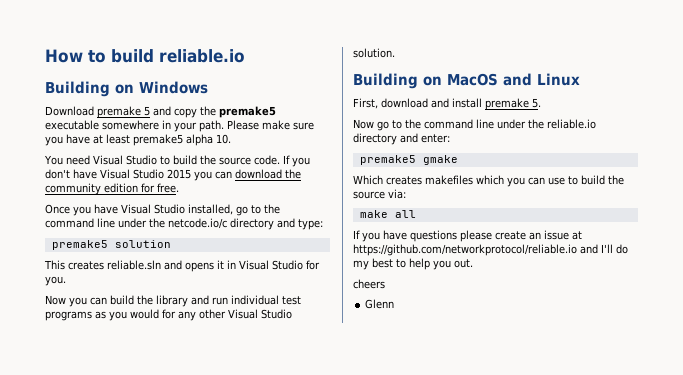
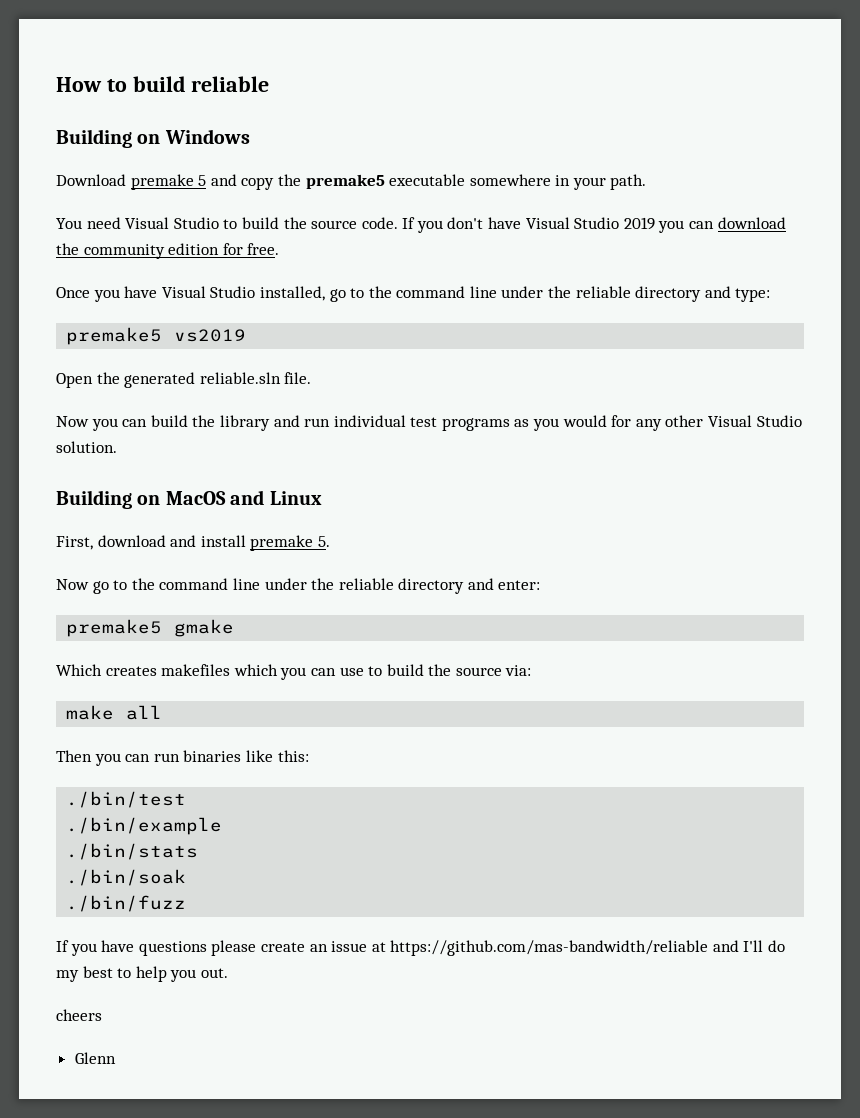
- How to build reliable.io
+ How to build reliable
- Please make sure you have at least premake5 alpha 10.
- If you don't have Visual Studio 2015 you can download the community edition for free.
+ If you don't have Visual Studio 2019 you can download the community edition for free.
- Once you have Visual Studio installed, go to the command line under the netcode.io/c directory and type:
+ Once you have Visual Studio installed, go to the command line under the reliable directory and type:
- premake5 solution
- This creates reliable.sln and opens it in Visual Studio for you.
+ premake5 vs2019
+ Open the generated reliable.sln file.
- Now go to the command line under the reliable.io directory and enter:
+ Now go to the command line under the reliable directory and enter:
+ Then you can run binaries like this:
+ ./bin/test
+ ./bin/example
+ ./bin/stats
+ ./bin/soak
+ ./bin/fuzz
- If you have questions please create an issue at https://github.com/networkprotocol/reliable.io and I'll do my best to help you out.
+ If you have questions please create an issue at https://github.com/mas-bandwidth/reliable and I'll do my best to help you out.

